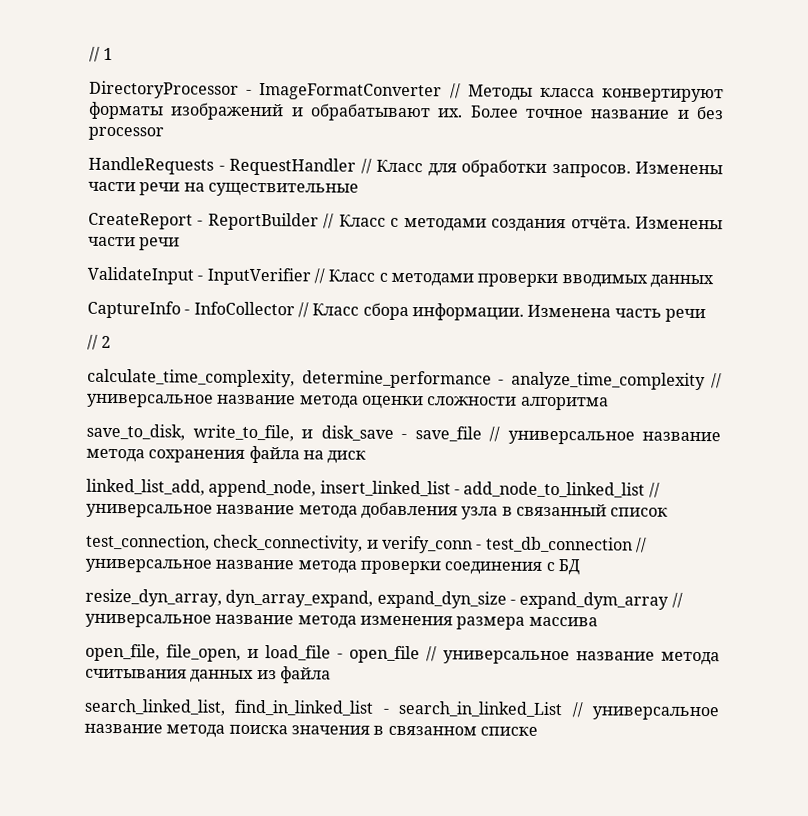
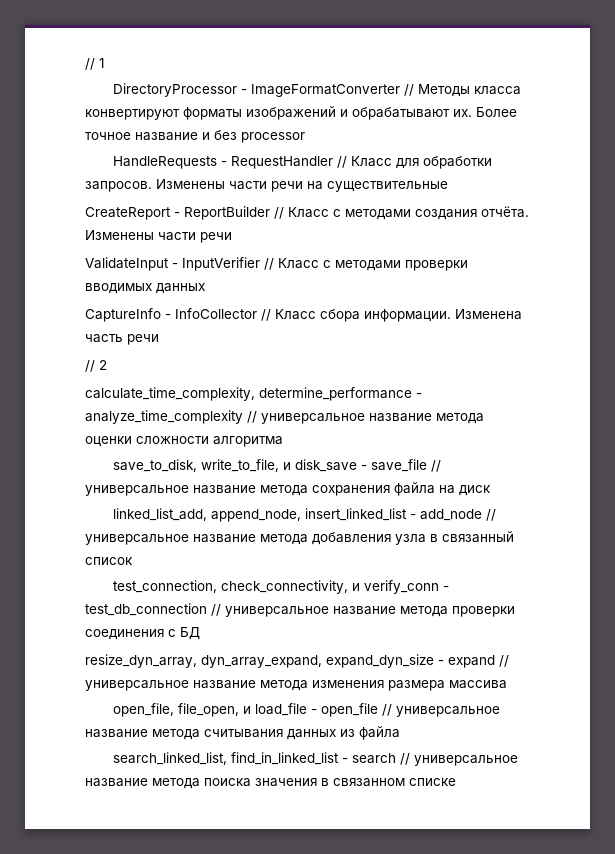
- linked_list_add, append_node, insert_linked_list - add_node_to_linked_list // универсальное название метода добавления узла в связанный список
+ linked_list_add, append_node, insert_linked_list - add_node // универсальное название метода добавления узла в связанный список
- resize_dyn_array, dyn_array_expand, expand_dyn_size - expand_dym_array // универсальное название метода изменения размера массива
+ resize_dyn_array, dyn_array_expand, expand_dyn_size - expand // универсальное название метода изменения размера массива
- search_linked_list, find_in_linked_list - search_in_linked_List // универсальное название метода поиска значения в связанном списке
+ search_linked_list, find_in_linked_list - search // универсальное название метода поиска значения в связанном списке

